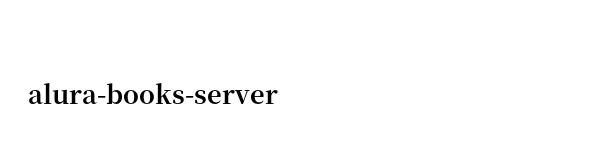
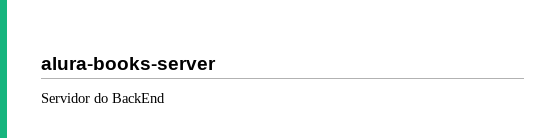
+ Servidor do BackEnd

